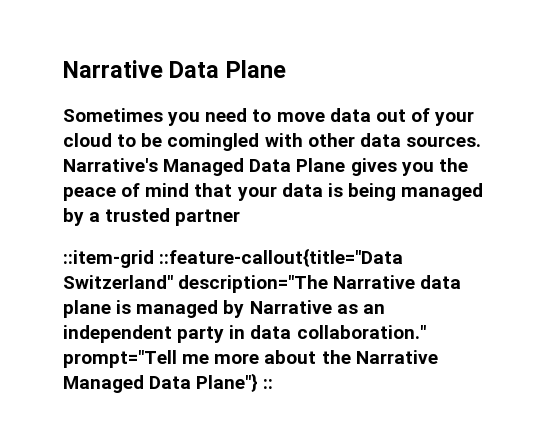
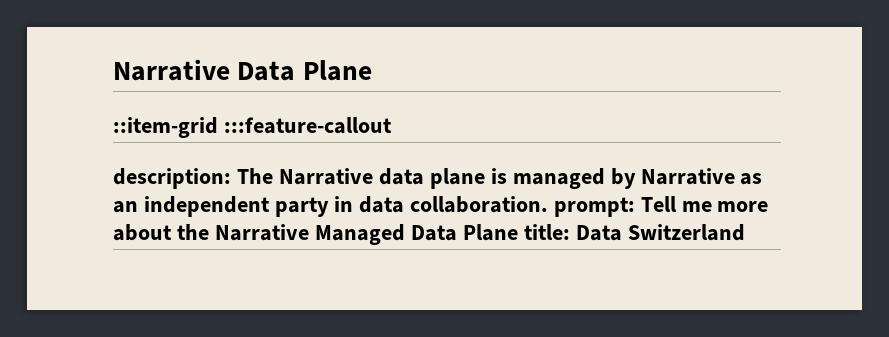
- Sometimes you need to move data out of your cloud to be comingled with other data sources. Narrative's Managed Data Plane gives you the peace of mind that your data is being managed by a trusted partner
- ::item-grid ::feature-callout{title="Data Switzerland" description="The Narrative data plane is managed by Narrative as an independent party in data collaboration." prompt="Tell me more about the Narrative Managed Data Plane"} ::
+ ::item-grid :::feature-callout
+ description: The Narrative data plane is managed by Narrative as an independent party in data collaboration. prompt: Tell me more about the Narrative Managed Data Plane title: Data Switzerland

